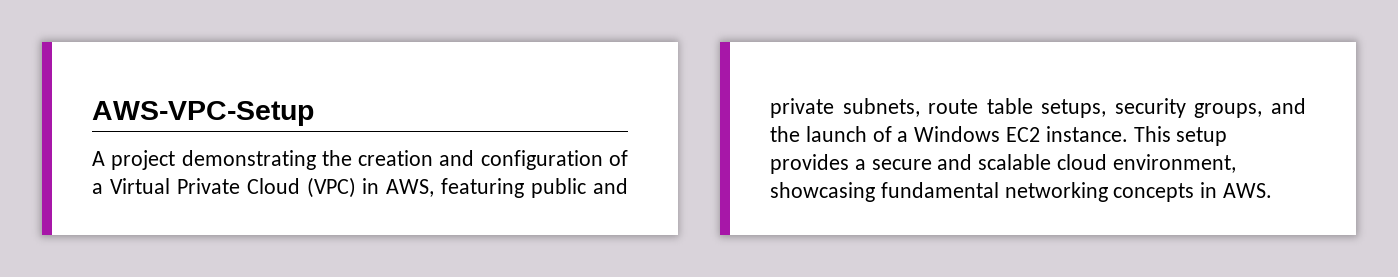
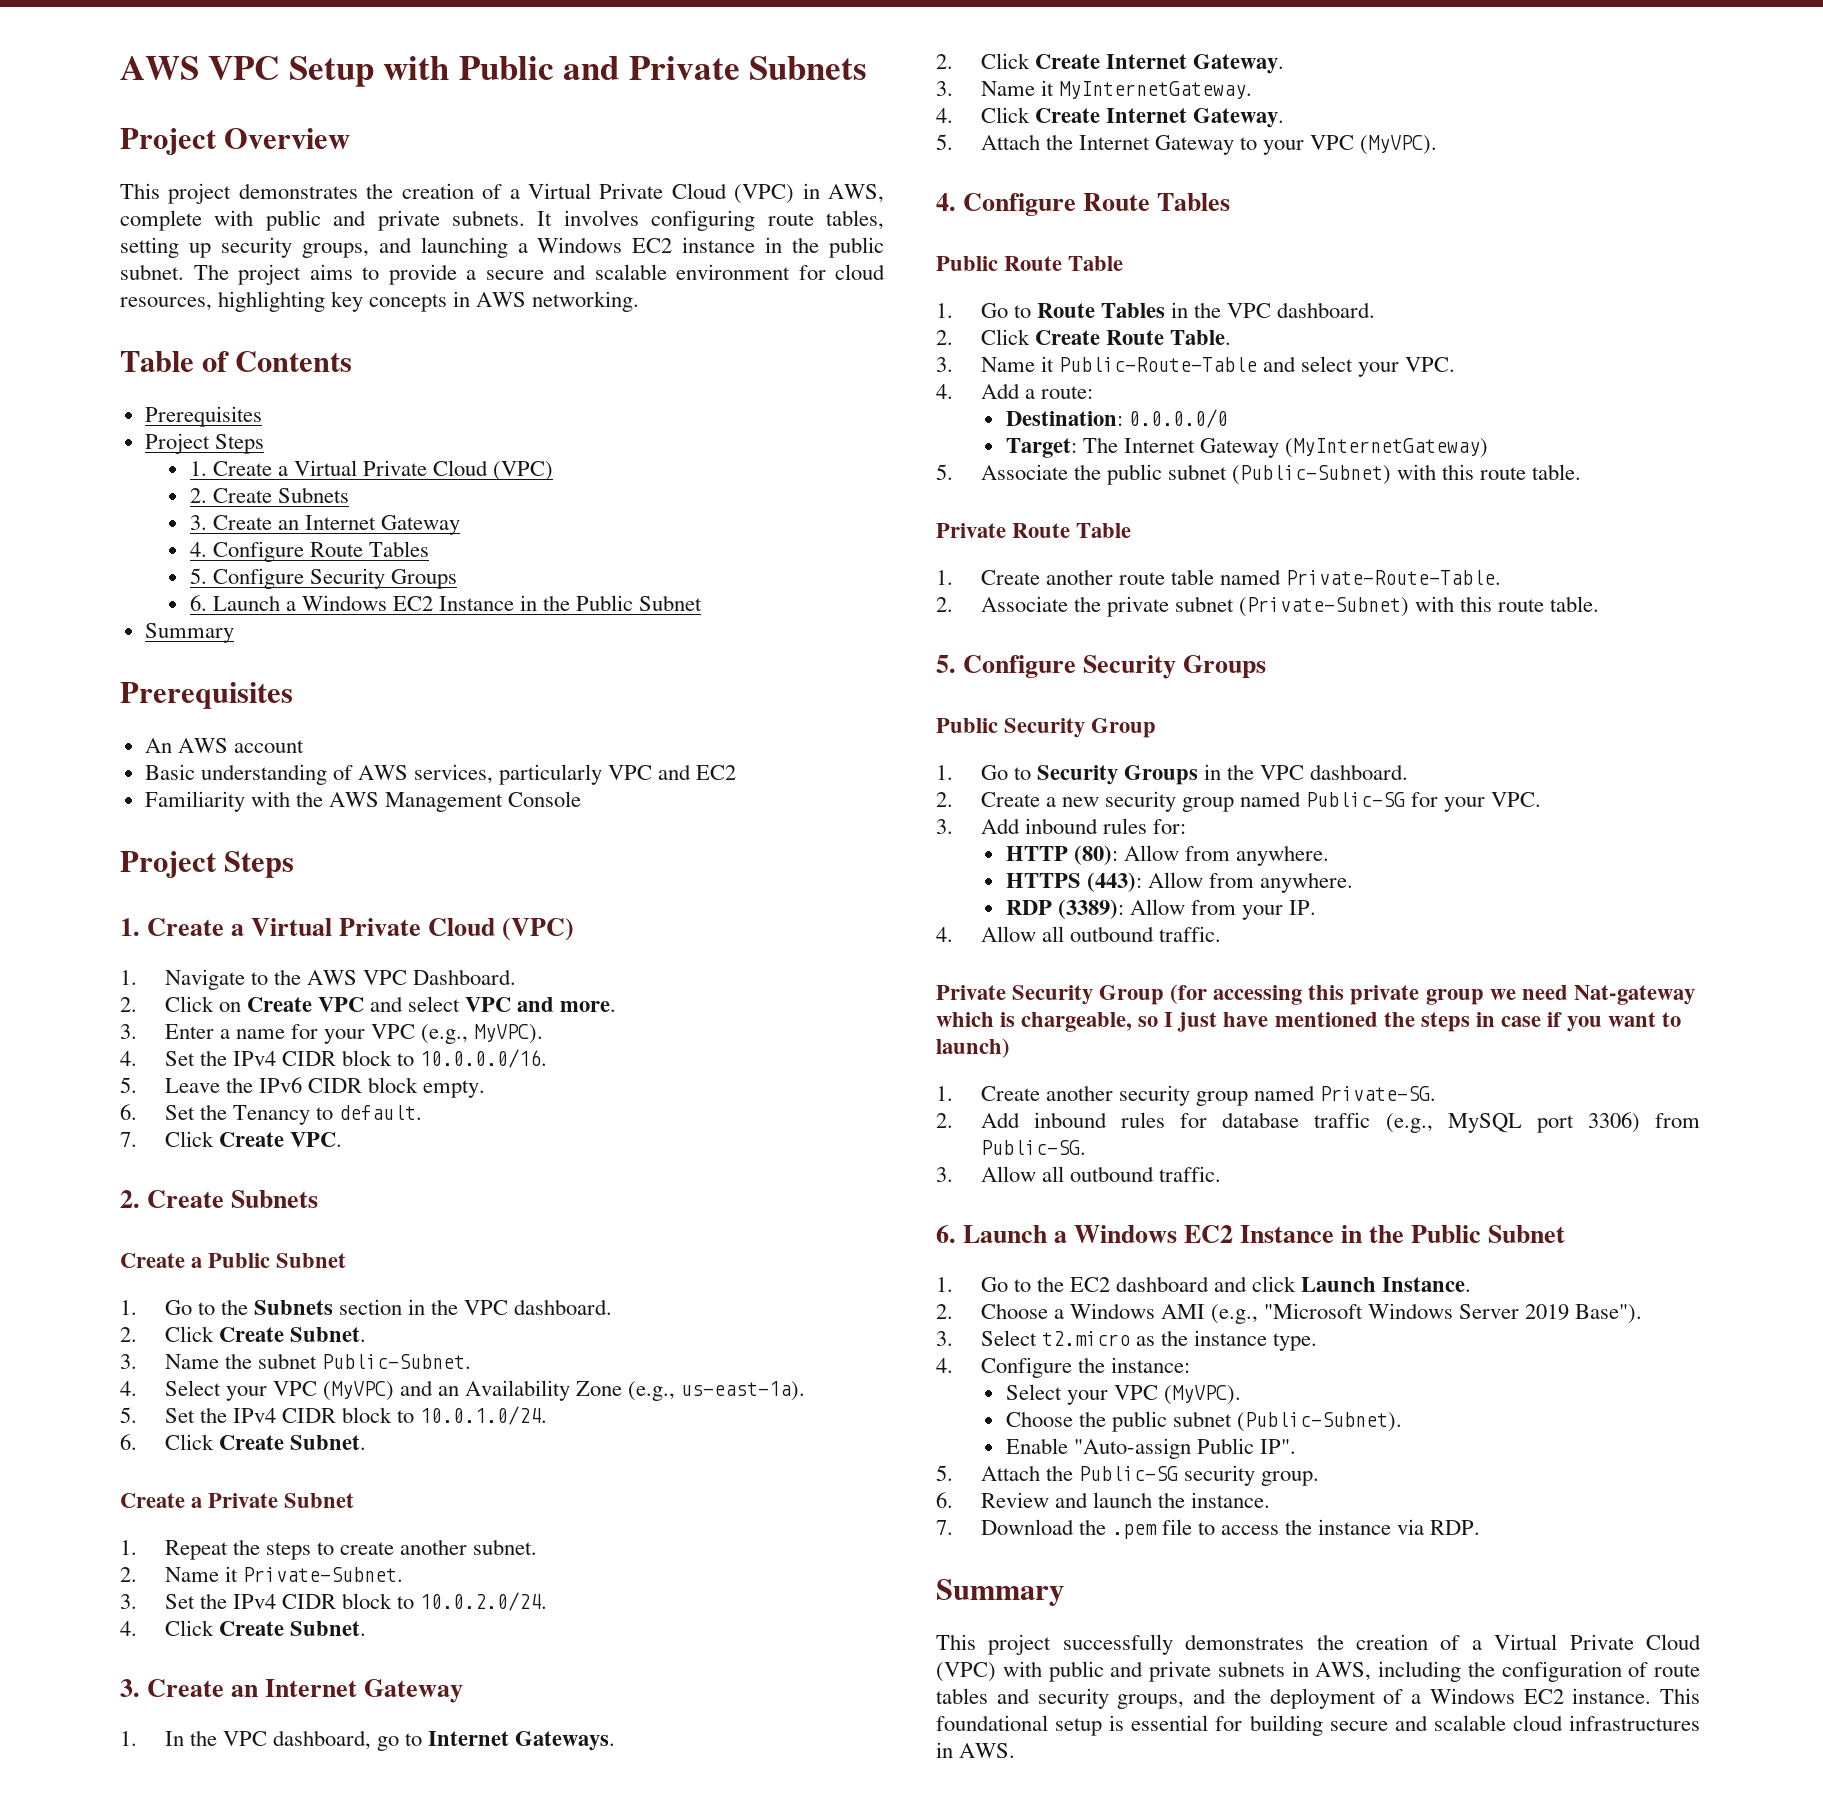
- AWS-VPC-Setup
- A project demonstrating the creation and configuration of a Virtual Private Cloud (VPC) in AWS, featuring public and private subnets, route table setups, security groups, and the launch of a Windows EC2 instance.
+ AWS VPC Setup with Public and Private Subnets
+ Project Overview
+ This project demonstrates the creation of a Virtual Private Cloud (VPC) in AWS, complete with public and private subnets. It involves configuring route tables, setting up security groups, and launching a Windows EC2 instance in the public subnet. The project aims to provide a secure and scalable environment for cloud resources, highlighting key concepts in AWS networking.
+ Table of Contents
+ Prerequisites
+ Project Steps
+ 1. Create a Virtual Private Cloud (VPC)
+ 2. Create Subnets
+ 3. Create an Internet Gateway
+ 4. Configure Route Tables
+ 5. Configure Security Groups
+ 6. Launch a Windows EC2 Instance in the Public Subnet
+ Summary
+ Prerequisites
+ An AWS account
+ Basic understanding of AWS services, particularly VPC and EC2
+ Familiarity with the AWS Management Console
+ Project Steps
+ 1. Create a Virtual Private Cloud (VPC)
+ 1. Navigate to the AWS VPC Dashboard.
+ 2. Click on Create VPC and select VPC and more.
+ 3. Enter a name for your VPC (e.g., MyVPC).
+ 4. Set the IPv4 CIDR block to 10.0.0.0/16.
+ 5. Leave the IPv6 CIDR block empty.
+ 6. Set the Tenancy to default.
+ 7. Click Create VPC.
+ 2. Create Subnets
+ Create a Public Subnet
+ 1. Go to the Subnets section in the VPC dashboard.
+ 2. Click Create Subnet.
+ 3. Name the subnet Public-Subnet.
+ 4. Select your VPC (MyVPC) and an Availability Zone (e.g., us-east-1a).
+ 5. Set the IPv4 CIDR block to 10.0.1.0/24.
+ 6. Click Create Subnet.
+ Create a Private Subnet
+ 1. Repeat the steps to create another subnet.
+ 2. Name it Private-Subnet.
+ 3. Set the IPv4 CIDR block to 10.0.2.0/24.
+ 4. Click Create Subnet.
+ 3. Create an Internet Gateway
+ 1. In the VPC dashboard, go to Internet Gateways.
+ 2. Click Create Internet Gateway.
+ 3. Name it MyInternetGateway.
+ 4. Click Create Internet Gateway.
+ 5. Attach the Internet Gateway to your VPC (MyVPC).
+ 4. Configure Route Tables
+ Public Route Table
+ 1. Go to Route Tables in the VPC dashboard.
+ 2. Click Create Route Table.
+ 3. Name it Public-Route-Table and select your VPC.
+ 4. Add a route:
+ Destination: 0.0.0.0/0
+ Target: The Internet Gateway (MyInternetGateway)
+ 5. Associate the public subnet (Public-Subnet) with this route table.
+ Private Route Table
+ 1. Create another route table named Private-Route-Table.
+ 2. Associate the private subnet (Private-Subnet) with this route table.
+ 5. Configure Security Groups
+ Public Security Group
+ 1. Go to Security Groups in the VPC dashboard.
+ 2. Create a new security group named Public-SG for your VPC.
+ 3. Add inbound rules for:
+ HTTP (80): Allow from anywhere.
+ HTTPS (443): Allow from anywhere.
+ RDP (3389): Allow from your IP.
+ 4. Allow all outbound traffic.
+ Private Security Group (for accessing this private group we need Nat-gateway which is chargeable, so I just have mentioned the steps in case if you want to launch)
+ 1. Create another security group named Private-SG.
+ 2. Add inbound rules for database traffic (e.g., MySQL port 3306) from Public-SG.
+ 3. Allow all outbound traffic.
+ 6. Launch a Windows EC2 Instance in the Public Subnet
+ 1. Go to the EC2 dashboard and click Launch Instance.
+ 2. Choose a Windows AMI (e.g., "Microsoft Windows Server 2019 Base").
+ 3. Select t2.micro as the instance type.
+ 4. Configure the instance:
+ Select your VPC (MyVPC).
+ Choose the public subnet (Public-Subnet).
+ Enable "Auto-assign Public IP".
+ 5. Attach the Public-SG security group.
+ 6. Review and launch the instance.
+ 7. Download the .pem file to access the instance via RDP.
+ Summary
+ This project successfully demonstrates the creation of a Virtual Private Cloud (VPC) with public and private subnets in AWS, including the configuration of route tables and security groups, and the deployment of a Windows EC2 instance.
- This setup provides a secure and scalable cloud environment, showcasing fundamental networking concepts in AWS.
+ This foundational setup is essential for building secure and scalable cloud infrastructures in AWS.

